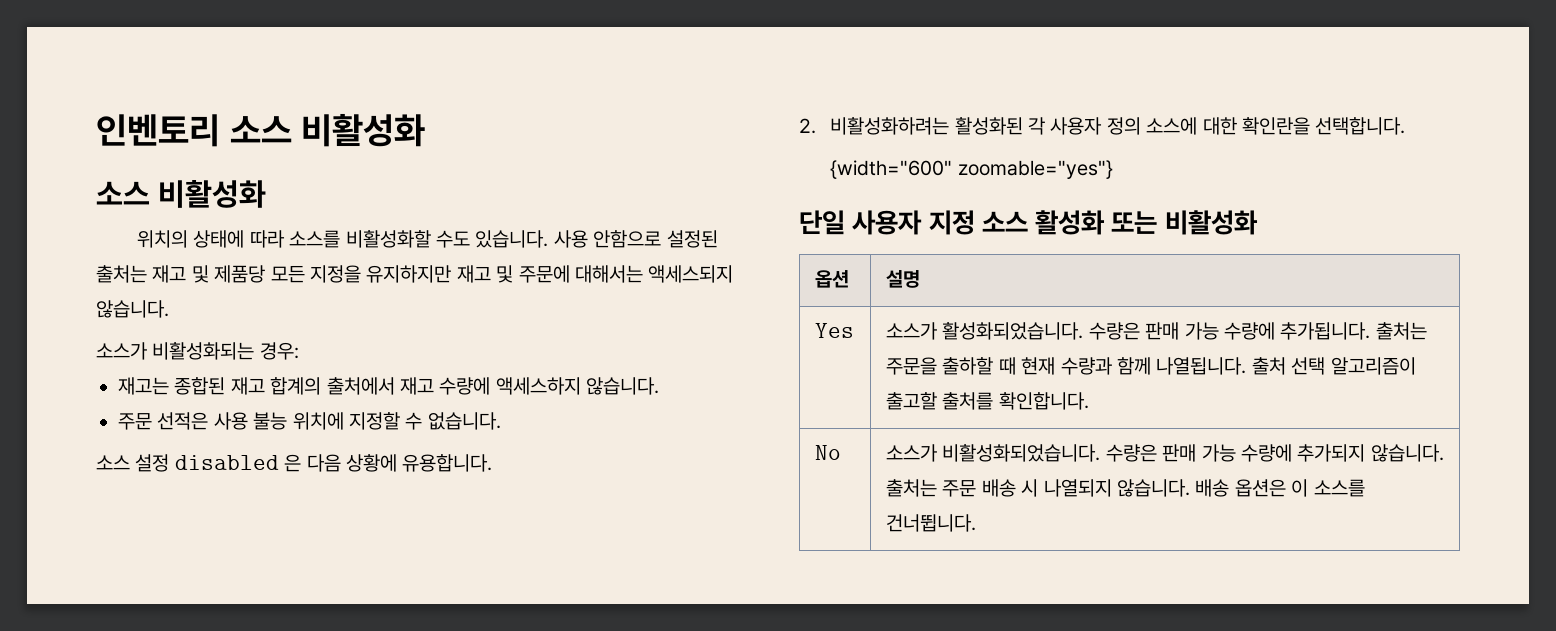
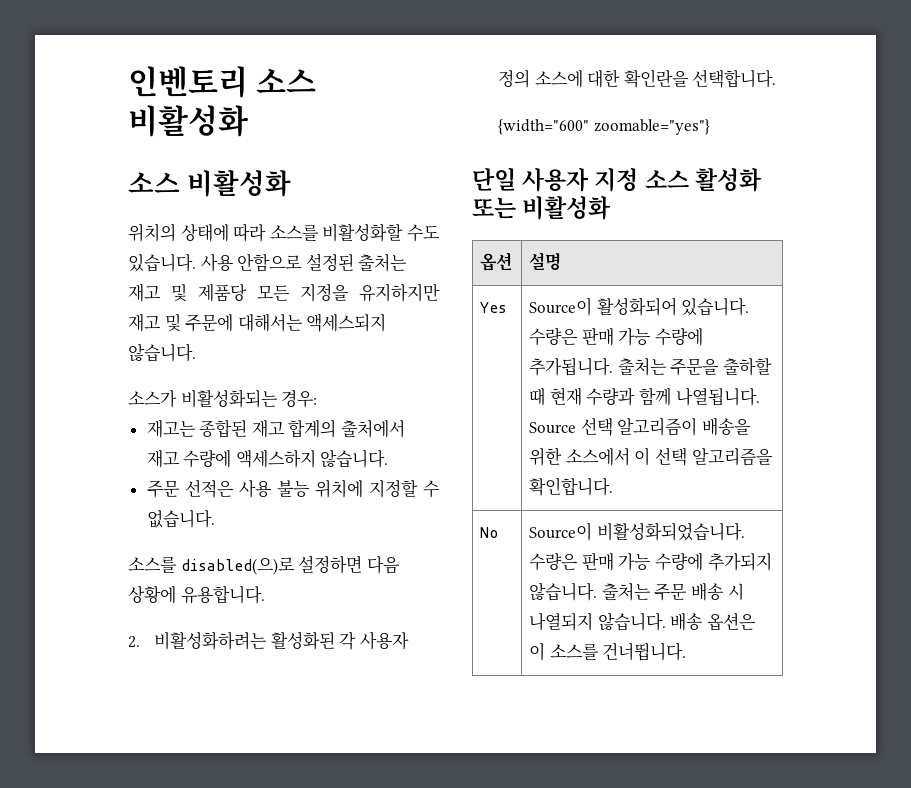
- 소스 설정 disabled 은 다음 상황에 유용합니다.
+ 소스를 disabled(으)로 설정하면 다음 상황에 유용합니다.
- Yes | 소스가 활성화되었습니다. 수량은 판매 가능 수량에 추가됩니다. 출처는 주문을 출하할 때 현재 수량과 함께 나열됩니다. 출처 선택 알고리즘이 출고할 출처를 확인합니다.
+ Yes | Source이 활성화되어 있습니다. 수량은 판매 가능 수량에 추가됩니다. 출처는 주문을 출하할 때 현재 수량과 함께 나열됩니다. Source 선택 알고리즘이 배송을 위한 소스에서 이 선택 알고리즘을 확인합니다.
- No | 소스가 비활성화되었습니다. 수량은 판매 가능 수량에 추가되지 않습니다. 출처는 주문 배송 시 나열되지 않습니다. 배송 옵션은 이 소스를 건너뜁니다.
+ No | Source이 비활성화되었습니다. 수량은 판매 가능 수량에 추가되지 않습니다. 출처는 주문 배송 시 나열되지 않습니다. 배송 옵션은 이 소스를 건너뜁니다.

